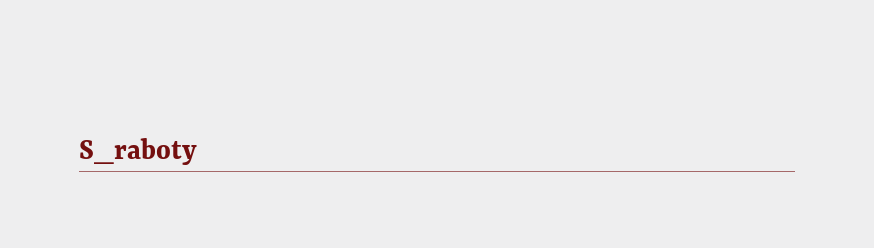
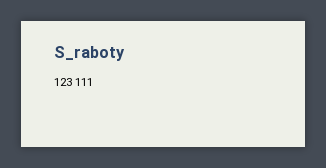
+ 123 111

